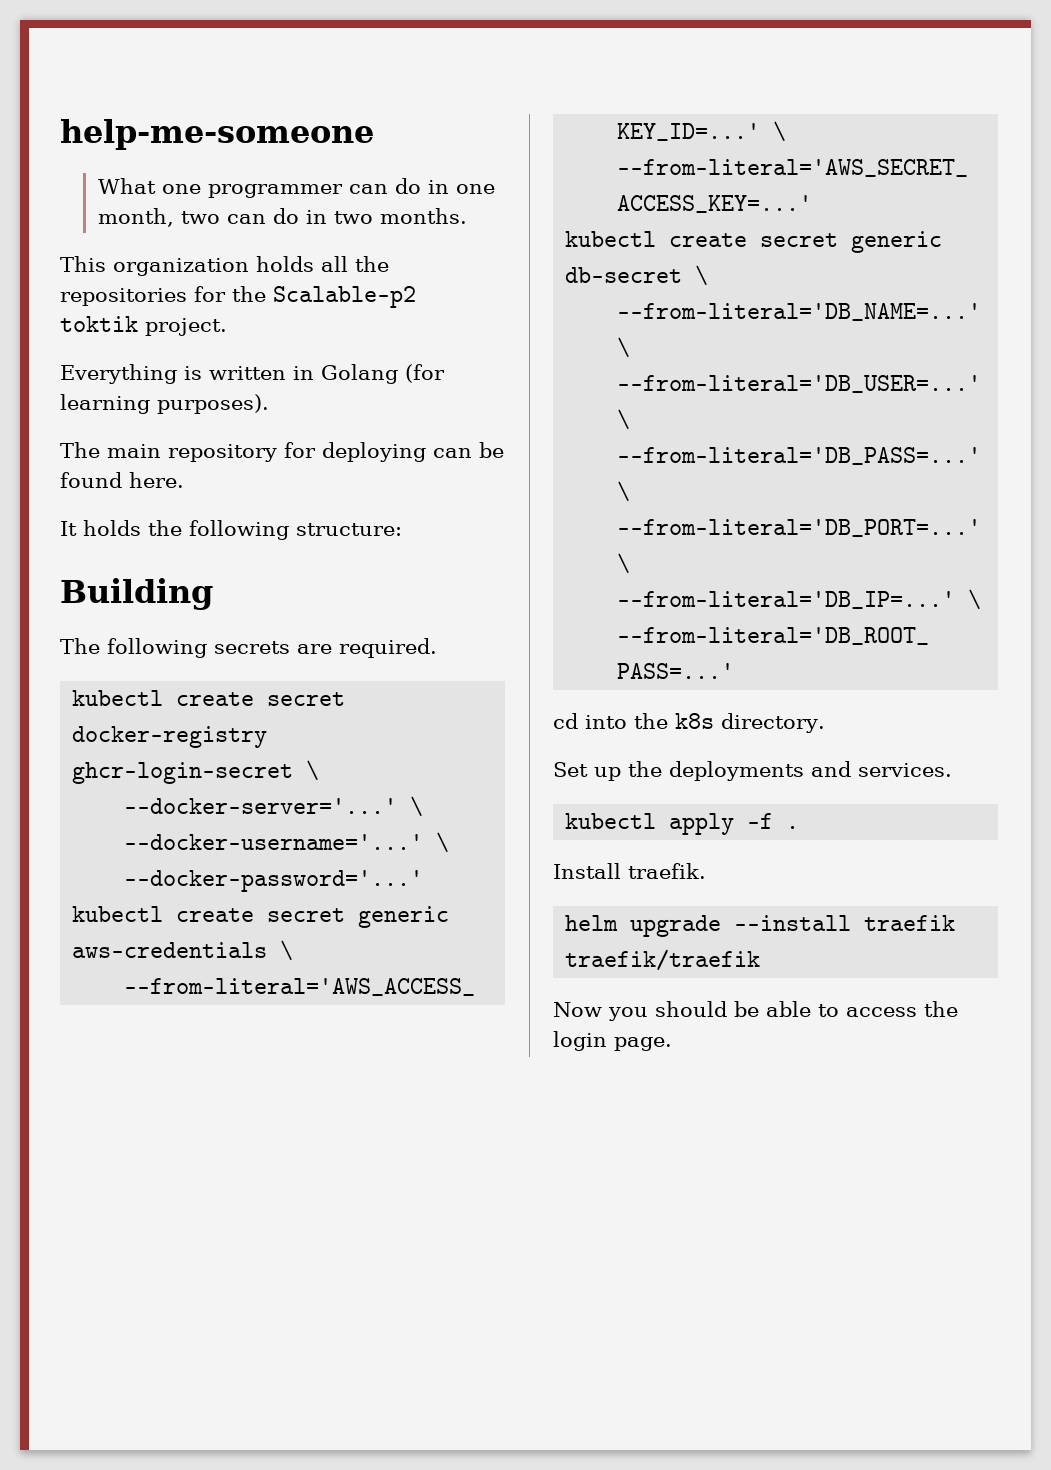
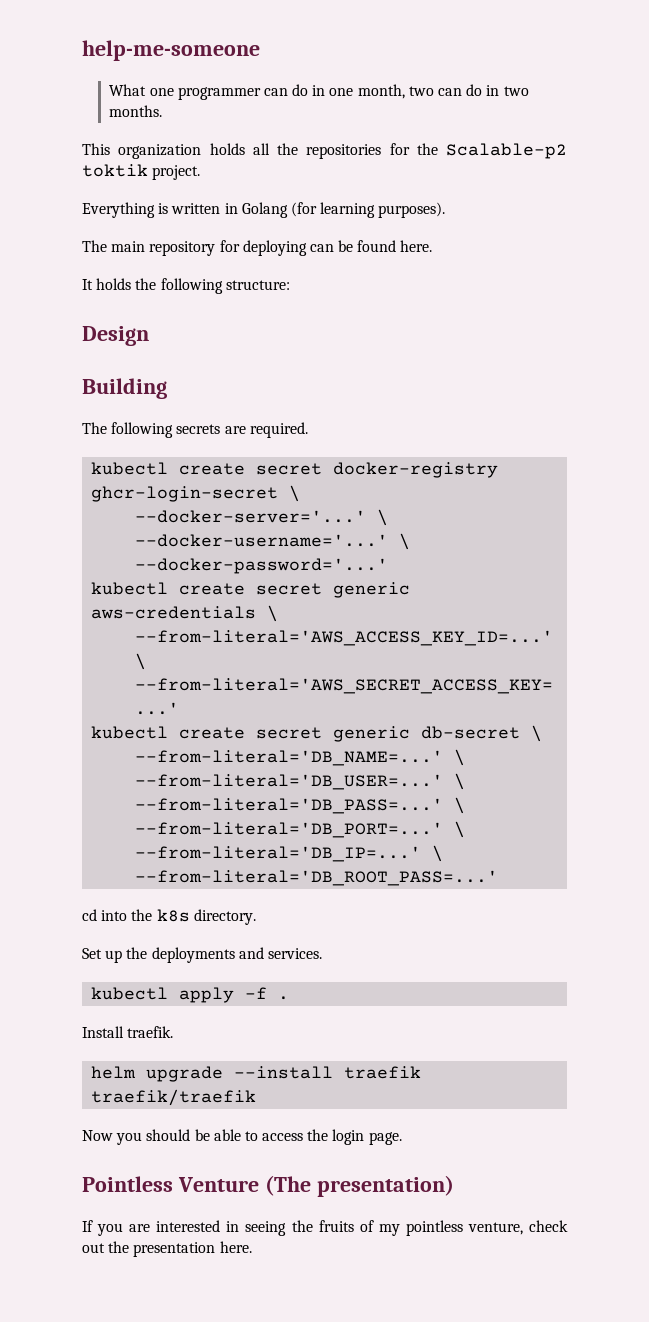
+ Design
+ Pointless Venture (The presentation)
+ If you are interested in seeing the fruits of my pointless venture, check out the presentation here.

